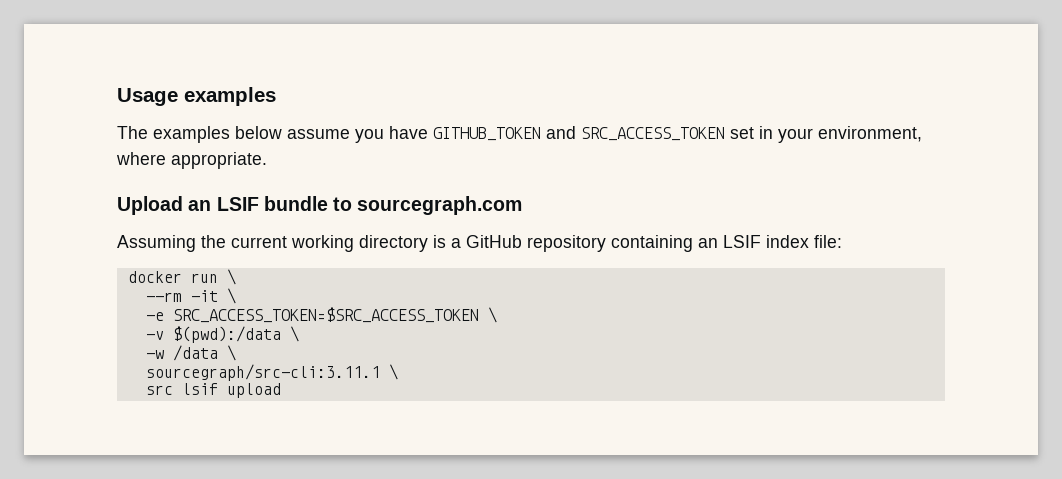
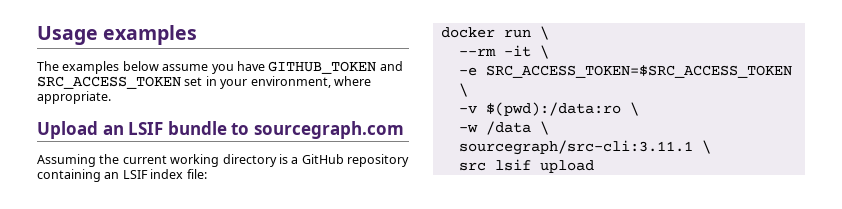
- -v $(pwd):/data \
+ -v $(pwd):/data:ro \

